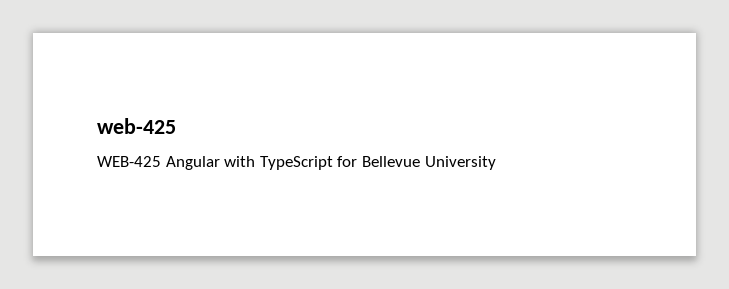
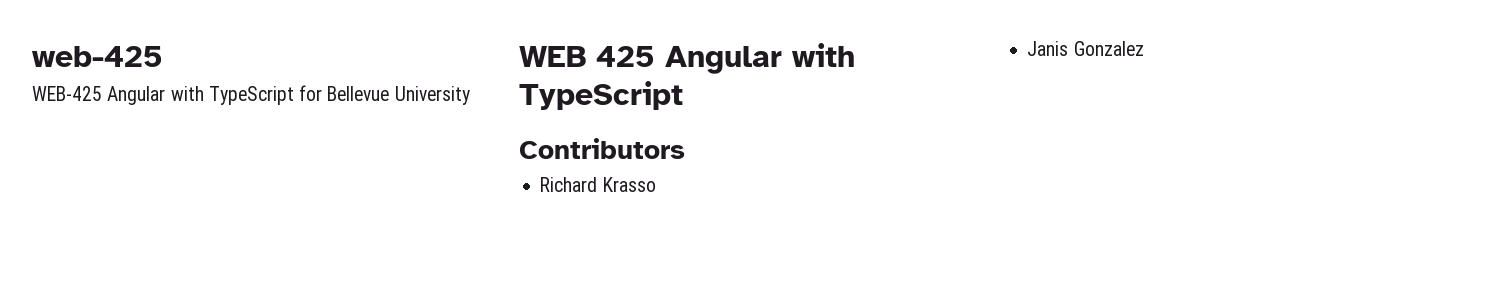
+ WEB 425 Angular with TypeScript
+ Contributors
+ Richard Krasso
+ Janis Gonzalez

